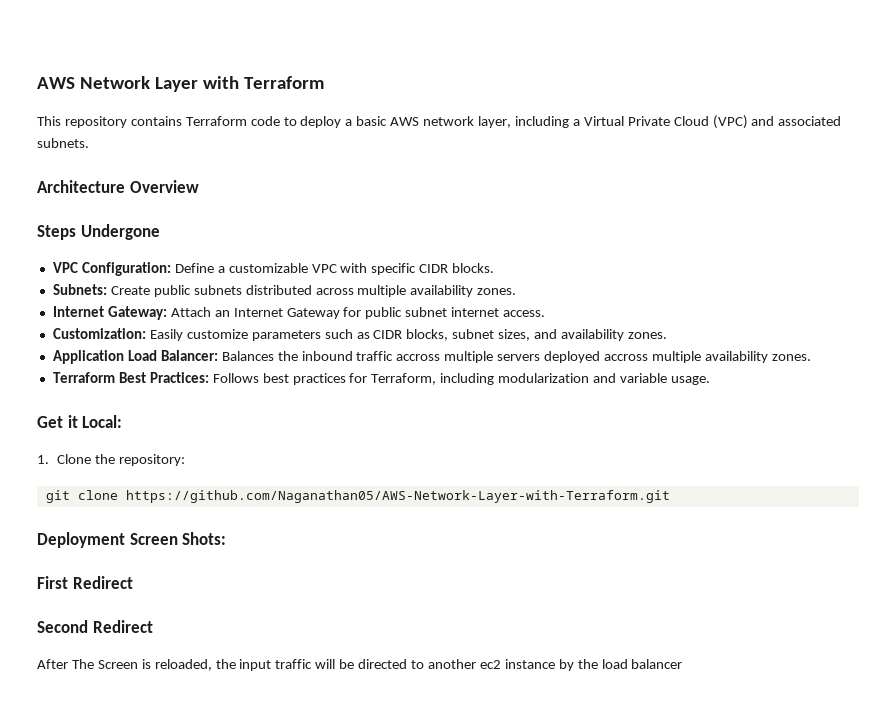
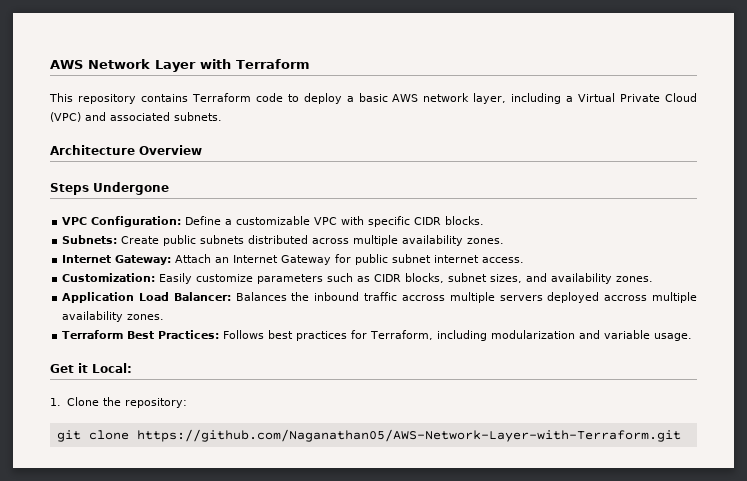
- Deployment Screen Shots:
- First Redirect
- Second Redirect
- After The Screen is reloaded, the input traffic will be directed to another ec2 instance by the load balancer

